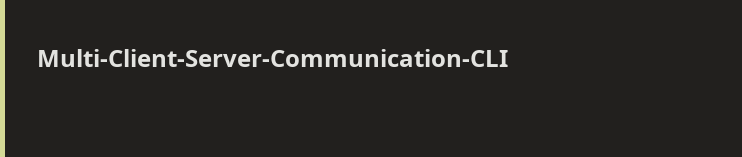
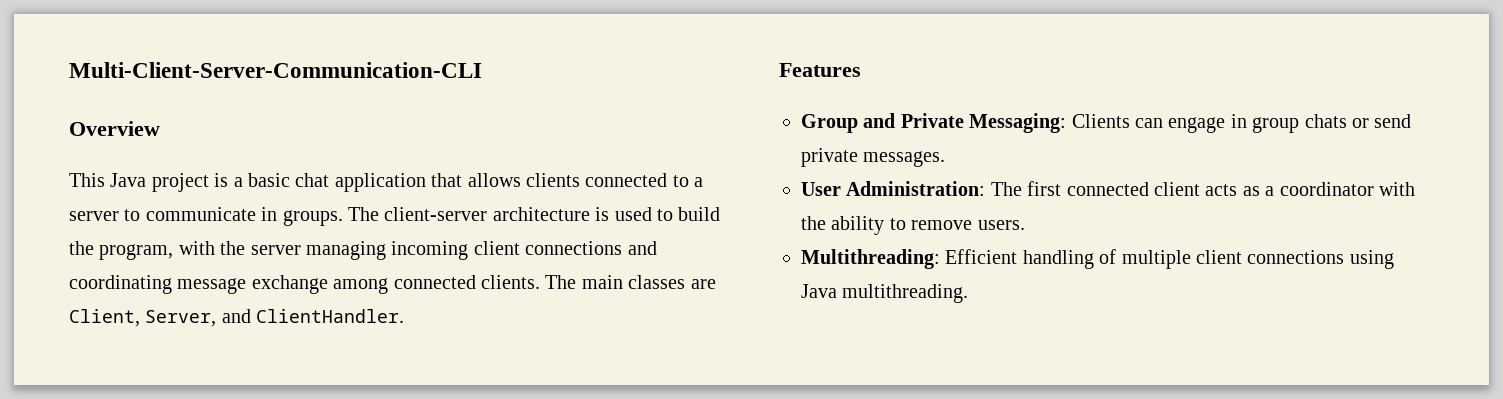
+ Overview
+ This Java project is a basic chat application that allows clients connected to a server to communicate in groups. The client-server architecture is used to build the program, with the server managing incoming client connections and coordinating message exchange among connected clients. The main classes are Client, Server, and ClientHandler.
+ Features
+ Group and Private Messaging: Clients can engage in group chats or send private messages.
+ User Administration: The first connected client acts as a coordinator with the ability to remove users.
+ Multithreading: Efficient handling of multiple client connections using Java multithreading.

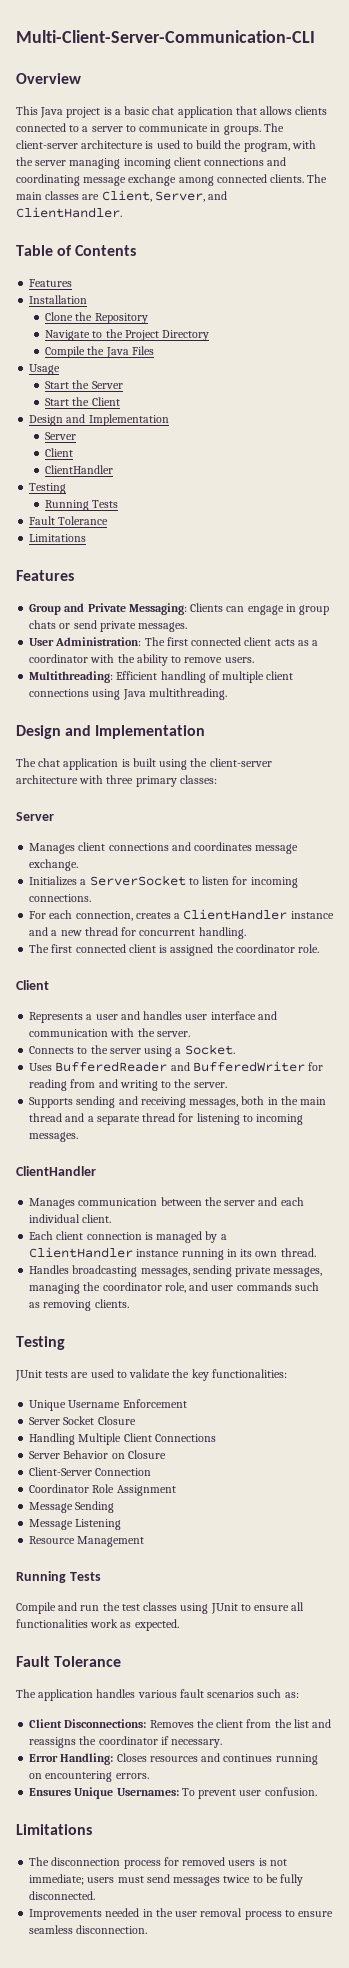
+ Table of Contents
+ Features
+ Installation
+ Clone the Repository
+ Navigate to the Project Directory
+ Compile the Java Files
+ Usage
+ Start the Server
+ Start the Client
+ Design and Implementation
+ Server
+ Client
+ ClientHandler
+ Testing
+ Running Tests
+ Fault Tolerance
+ Limitations
  Multithreading: Efficient handling of multiple client connections using Java multithreading.
+ Design and Implementation
+ The chat application is built using the client-server architecture with three primary classes:
+ Server
+ Manages client connections and coordinates message exchange.
+ Initializes a ServerSocket to listen for incoming connections.
+ For each connection, creates a ClientHandler instance and a new thread for concurrent handling.
+ The first connected client is assigned the coordinator role.
+ Client
+ Represents a user and handles user interface and communication with the server.
+ Connects to the server using a Socket.
+ Uses BufferedReader and BufferedWriter for reading from and writing to the server.
+ Supports sending and receiving messages, both in the main thread and a separate thread for listening to incoming messages.
+ ClientHandler
+ Manages communication between the server and each individual client.
+ Each client connection is managed by a ClientHandler instance running in its own thread.
+ Handles broadcasting messages, sending private messages, managing the coordinator role, and user commands such as removing clients.
+ Testing
+ JUnit tests are used to validate the key functionalities:
+ Unique Username Enforcement
+ Server Socket Closure
+ Handling Multiple Client Connections
+ Server Behavior on Closure
+ Client-Server Connection
+ Coordinator Role Assignment
+ Message Sending
+ Message Listening
+ Resource Management
+ Running Tests
+ Compile and run the test classes using JUnit to ensure all functionalities work as expected.
+ Fault Tolerance
+ The application handles various fault scenarios such as:
+ Client Disconnections: Removes the client from the list and reassigns the coordinator if necessary.
+ Error Handling: Closes resources and continues running on encountering errors.
+ Ensures Unique Usernames: To prevent user confusion.
+ Limitations
+ The disconnection process for removed users is not immediate; users must send messages twice to be fully disconnected.
+ Improvements needed in the user removal process to ensure seamless disconnection.

